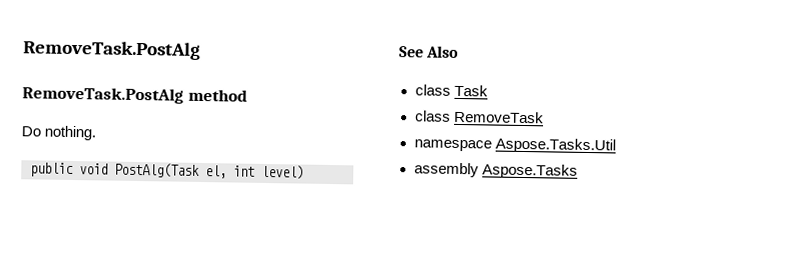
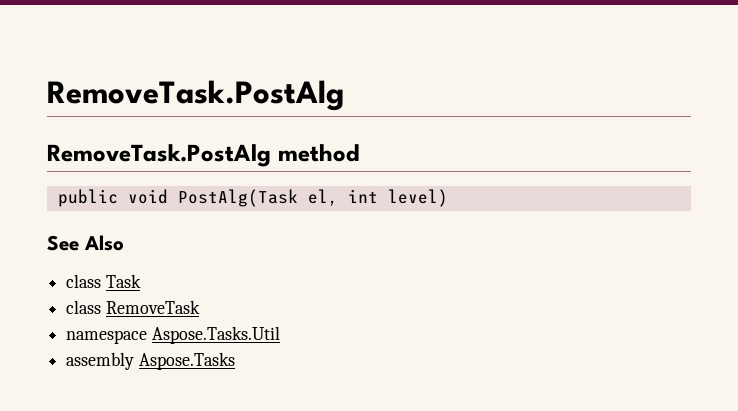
- Do nothing.

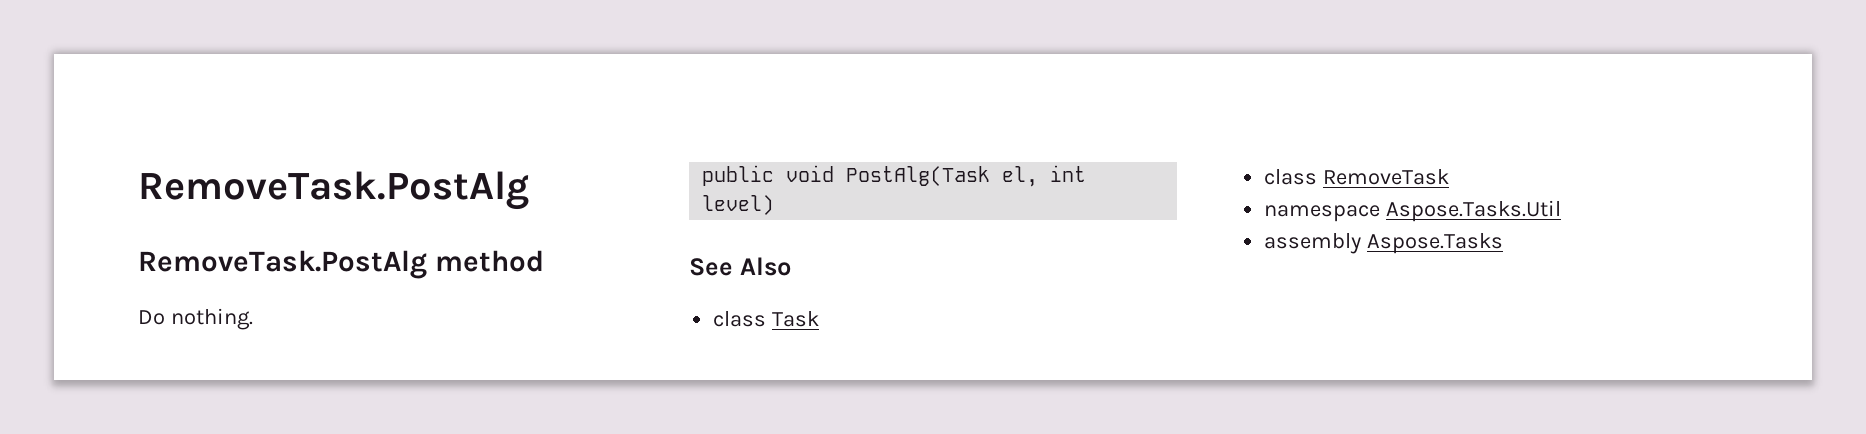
+ Do nothing.

